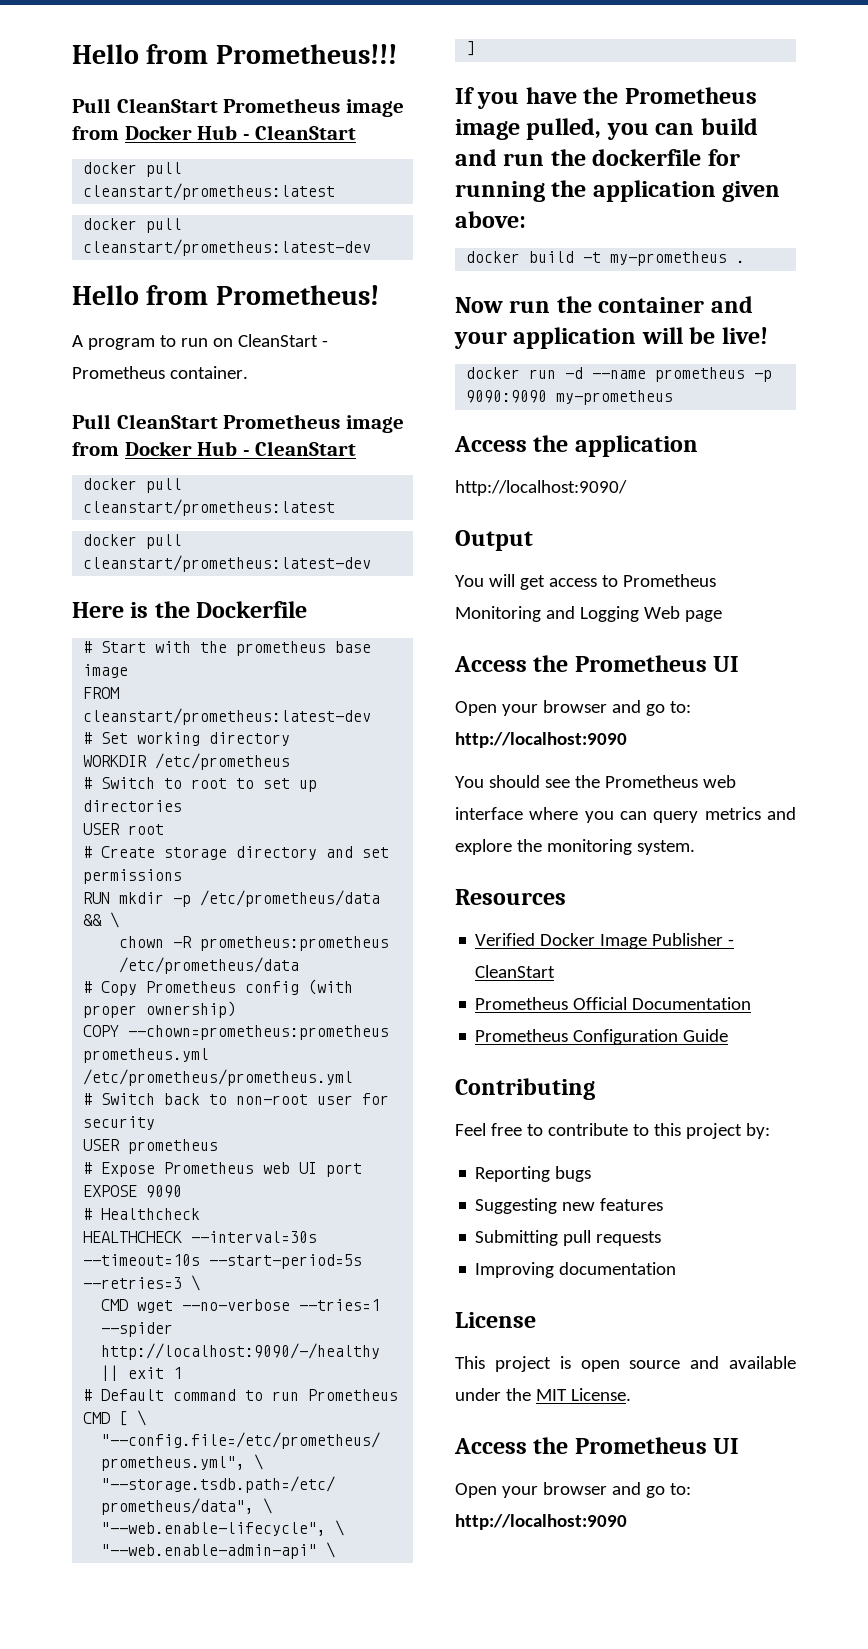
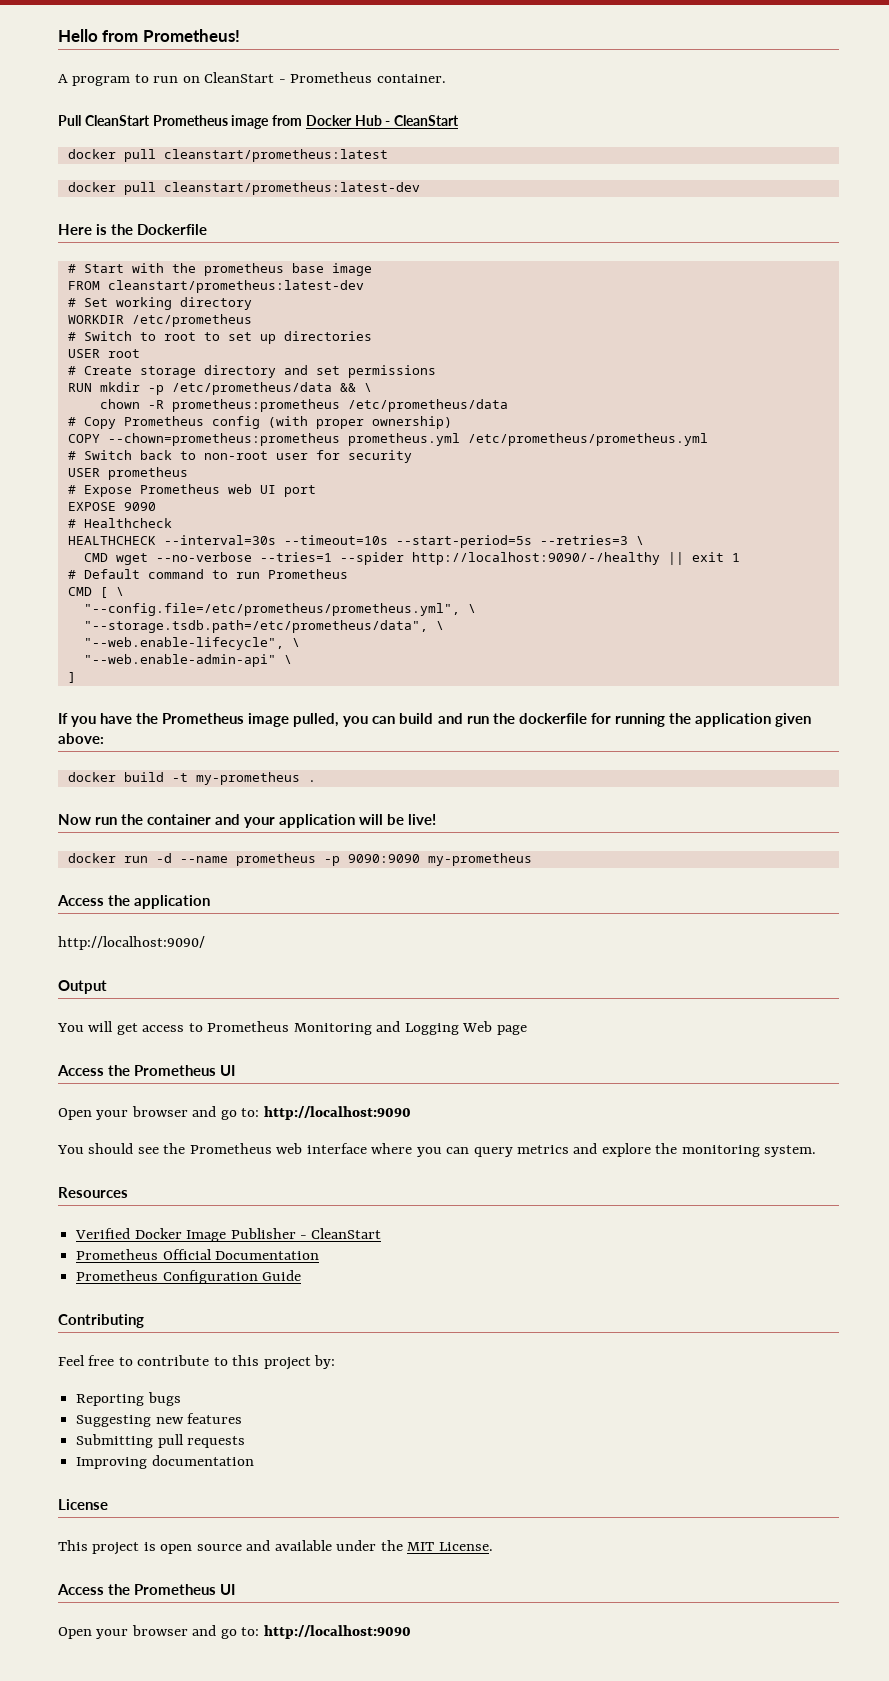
- Hello from Prometheus!!!
- Pull CleanStart Prometheus image from Docker Hub - CleanStart
- docker pull cleanstart/prometheus:latest
- docker pull cleanstart/prometheus:latest-dev

